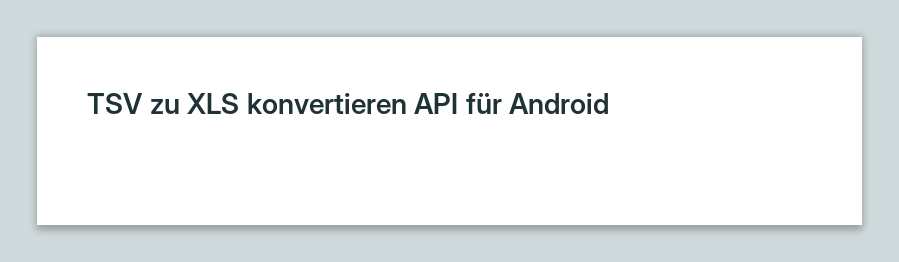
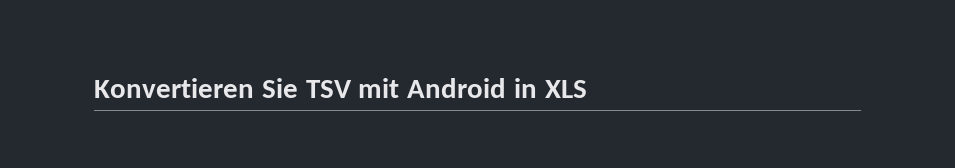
- TSV zu XLS konvertieren API für Android
+ Konvertieren Sie TSV mit Android in XLS

